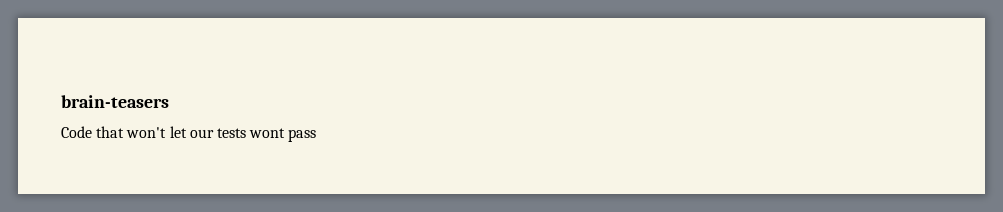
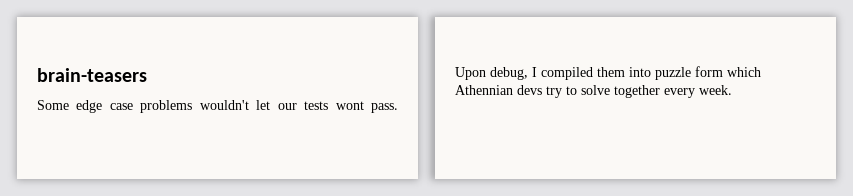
- Code that won't let our tests wont pass
+ Some edge case problems wouldn't let our tests wont pass. Upon debug, I compiled them into puzzle form which Athennian devs try to solve together every week.

